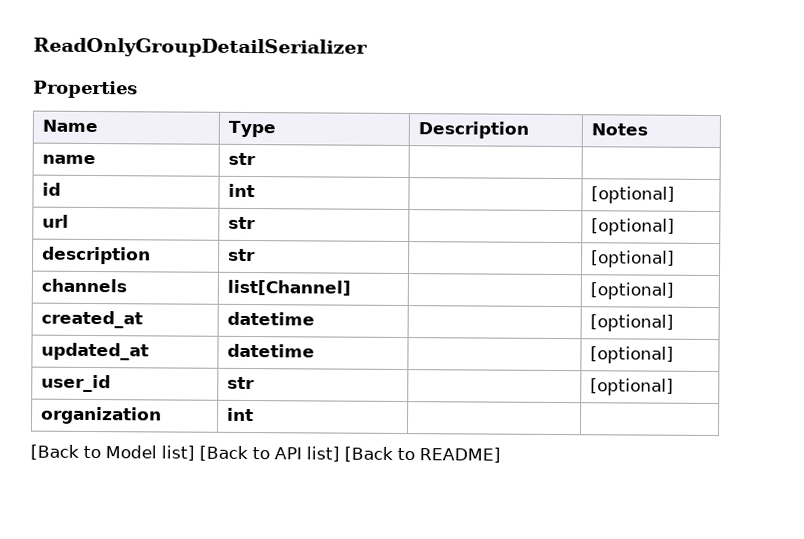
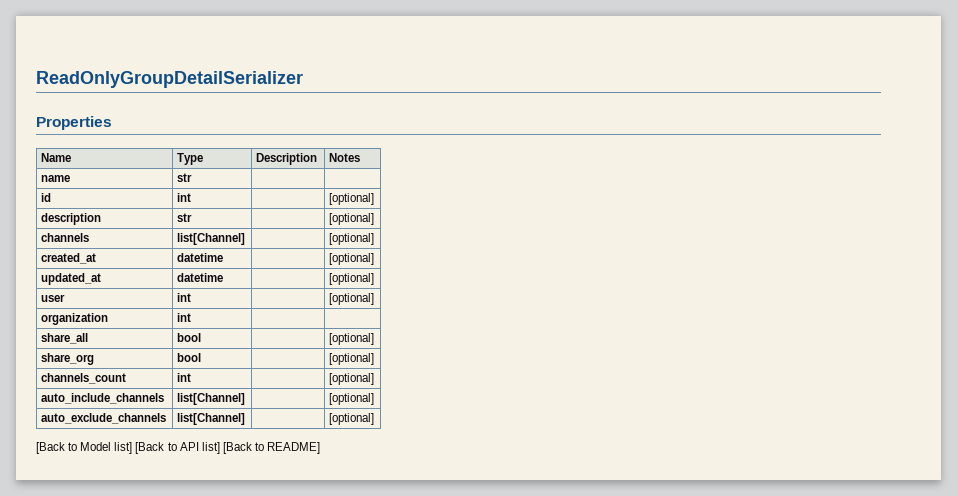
- url | str | | [optional]
- user_id | str | | [optional]
+ user | int | | [optional]
+ share_all | bool | | [optional]
+ share_org | bool | | [optional]
+ channels_count | int | | [optional]
+ auto_include_channels | list[Channel] | | [optional]
+ auto_exclude_channels | list[Channel] | | [optional]

